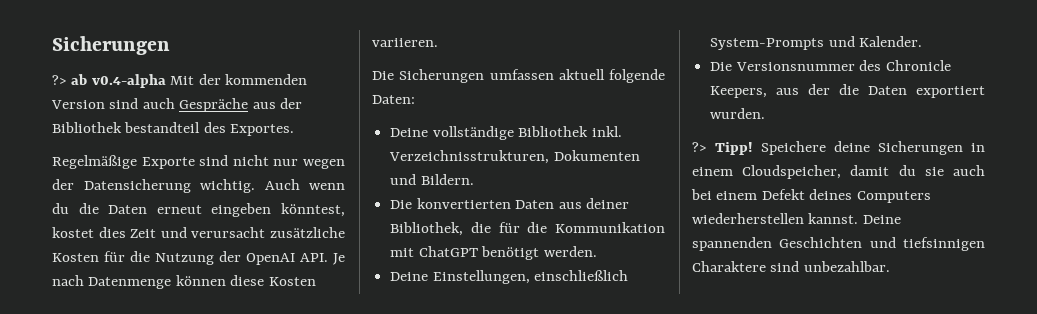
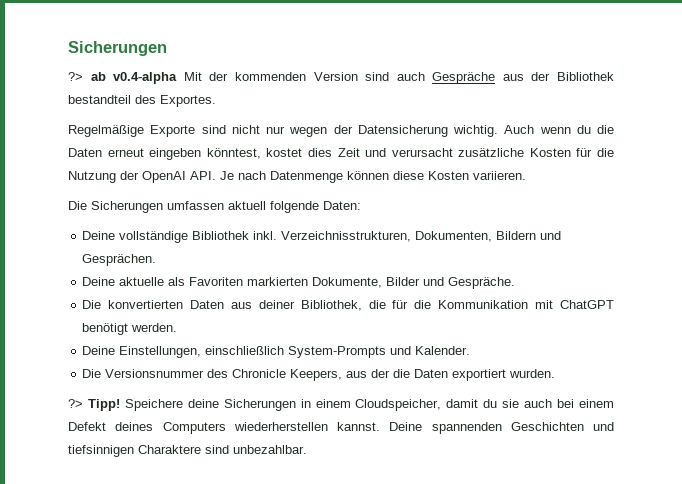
- Verzeichnisstrukturen, Dokumenten und Bildern.
+ Verzeichnisstrukturen, Dokumenten, Bildern und Gesprächen.
+ Deine aktuelle als Favoriten markierten Dokumente, Bilder und Gespräche.

